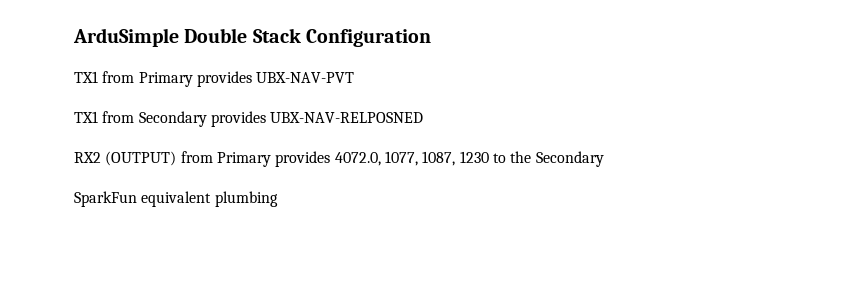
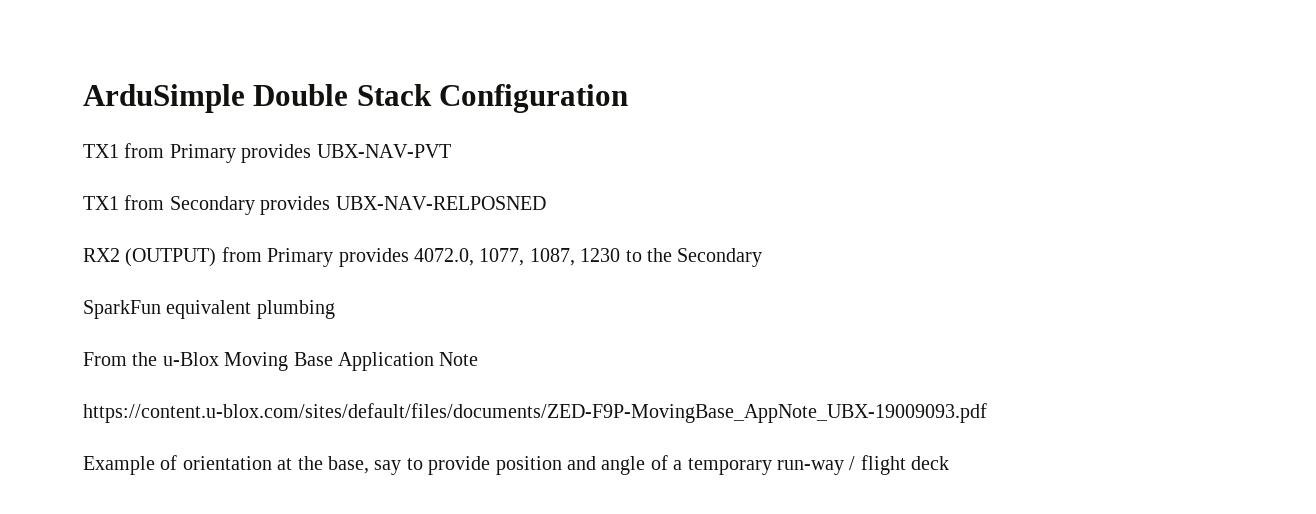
+ From the u-Blox Moving Base Application Note
+ https://content.u-blox.com/sites/default/files/documents/ZED-F9P-MovingBase_AppNote_UBX-19009093.pdf
+ Example of orientation at the base, say to provide position and angle of a temporary run-way / flight deck

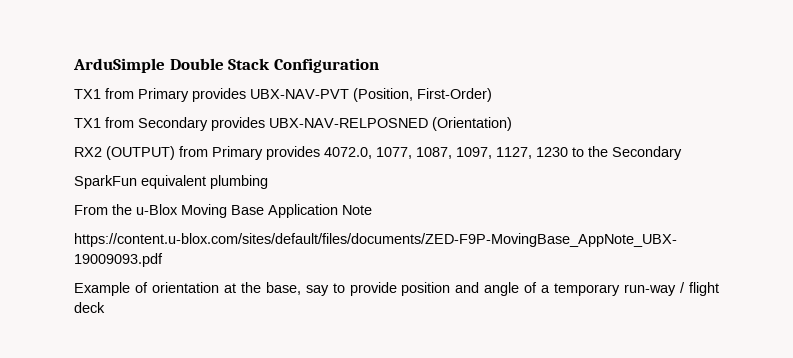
- TX1 from Primary provides UBX-NAV-PVT
+ TX1 from Primary provides UBX-NAV-PVT (Position, First-Order)
- TX1 from Secondary provides UBX-NAV-RELPOSNED
+ TX1 from Secondary provides UBX-NAV-RELPOSNED (Orientation)
- RX2 (OUTPUT) from Primary provides 4072.0, 1077, 1087, 1230 to the Secondary
+ RX2 (OUTPUT) from Primary provides 4072.0, 1077, 1087, 1097, 1127, 1230 to the Secondary

